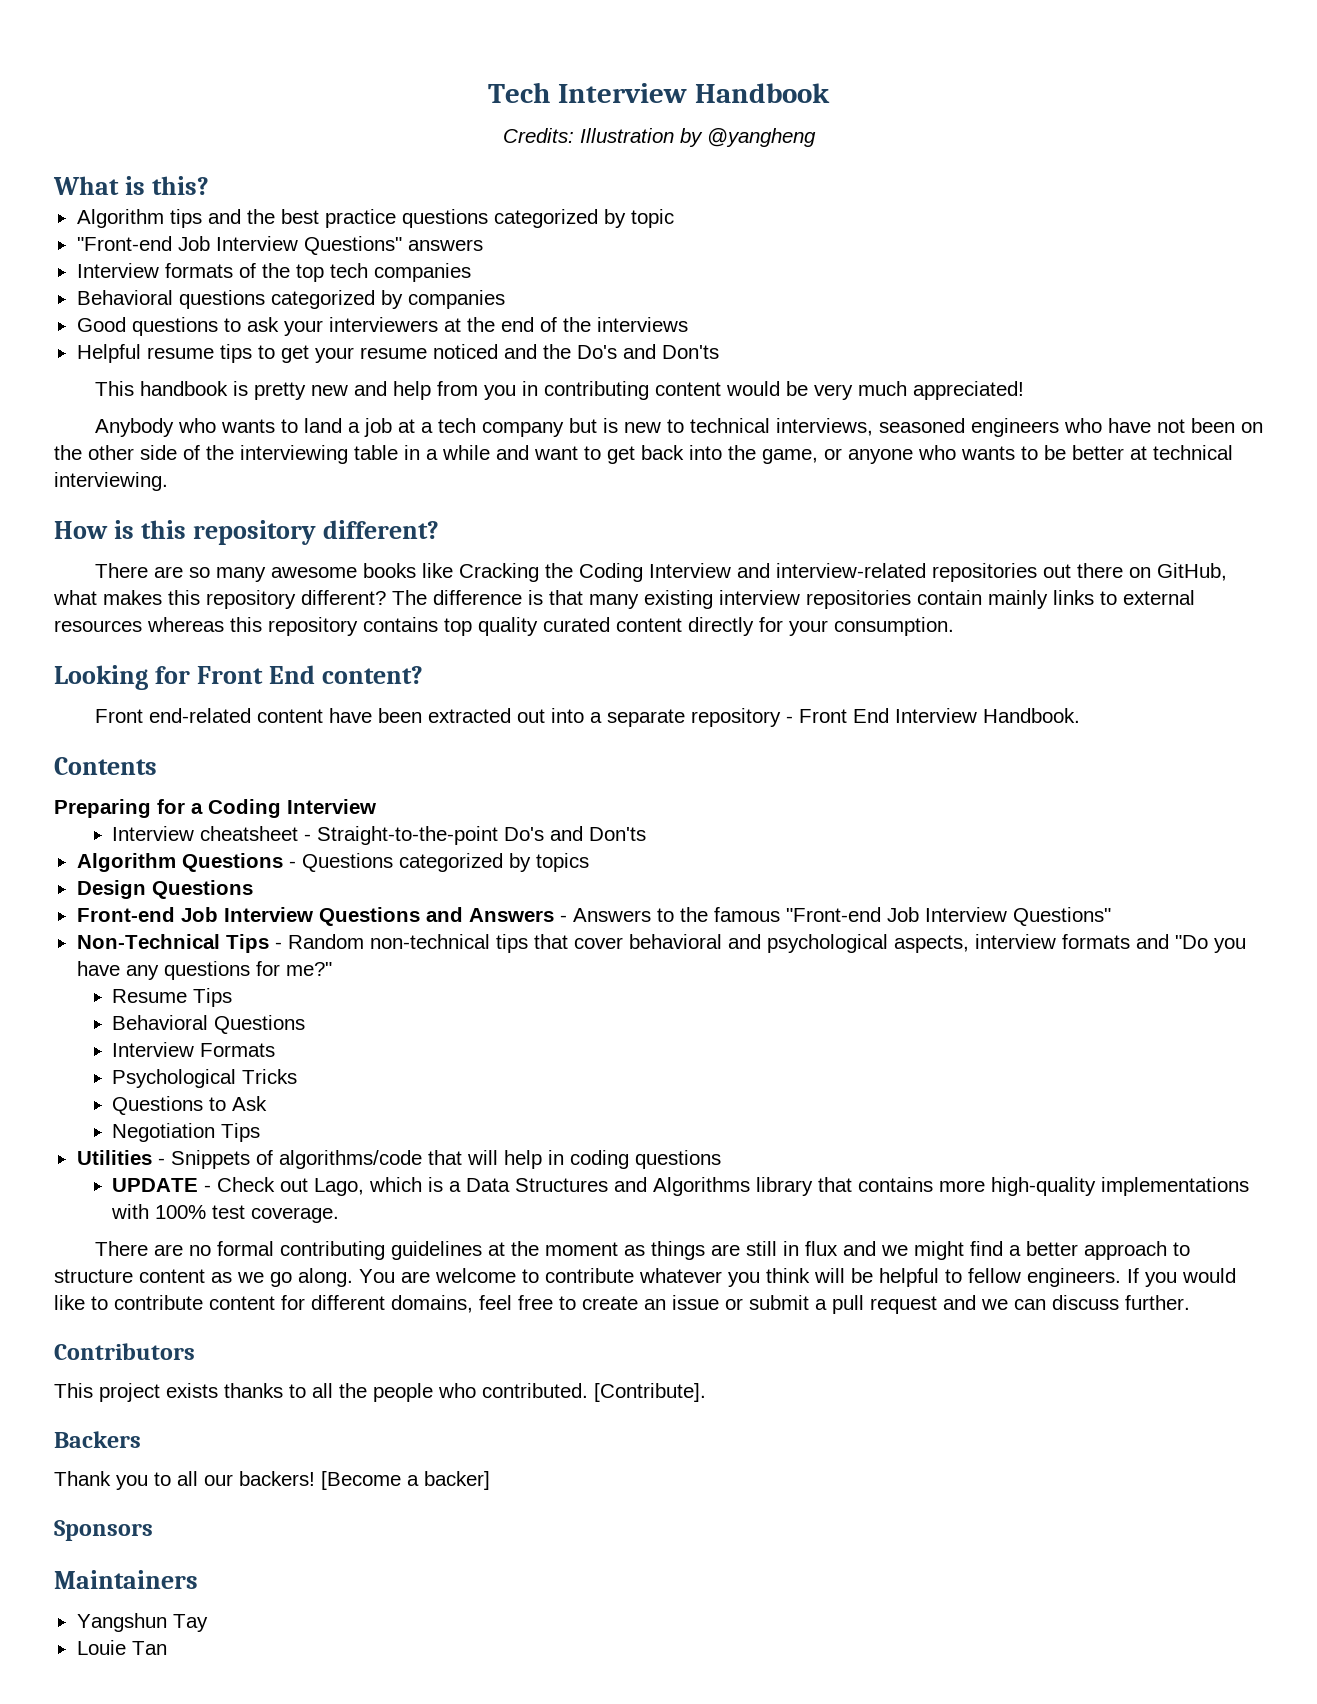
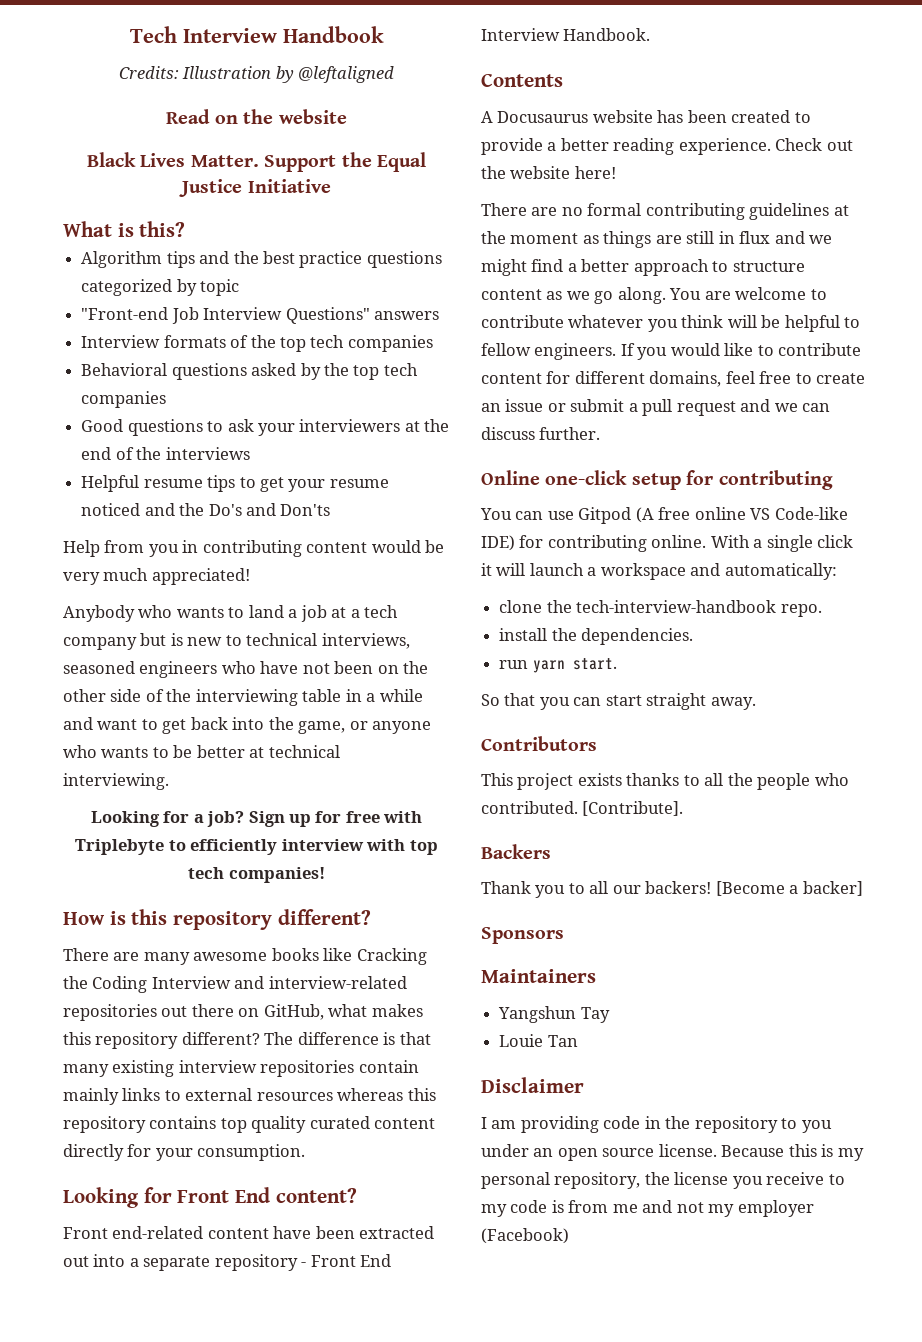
- Credits: Illustration by @yangheng
+ Credits: Illustration by @leftaligned
+ Read on the website
+ Black Lives Matter. Support the Equal Justice Initiative
- Behavioral questions categorized by companies
+ Behavioral questions asked by the top tech companies
- This handbook is pretty new and help from you in contributing content would be very much appreciated!
+ Help from you in contributing content would be very much appreciated!
+ Looking for a job? Sign up for free with Triplebyte to efficiently interview with top tech companies!
- There are so many awesome books like Cracking the Coding Interview and interview-related repositories out there on GitHub, what makes this repository different?
+ There are many awesome books like Cracking the Coding Interview and interview-related repositories out there on GitHub, what makes this repository different?
- Preparing for a Coding Interview
- Interview cheatsheet - Straight-to-the-point Do's and Don'ts
- Algorithm Questions - Questions categorized by topics
- Design Questions
- Front-end Job Interview Questions and Answers - Answers to the famous "Front-end Job Interview Questions"
- Non-Technical Tips - Random non-technical tips that cover behavioral and psychological aspects, interview formats and "Do you have any questions for me?"
- Resume Tips
- Behavioral Questions
- Interview Formats
- Psychological Tricks
- Questions to Ask
- Negotiation Tips
- Utilities - Snippets of algorithms/code that will help in coding questions
- UPDATE - Check out Lago, which is a Data Structures and Algorithms library that contains more high-quality implementations with 100% test coverage.
+ A Docusaurus website has been created to provide a better reading experience. Check out the website here!
+ Online one-click setup for contributing
+ You can use Gitpod (A free online VS Code-like IDE) for contributing online. With a single click it will launch a workspace and automatically:
+ clone the tech-interview-handbook repo.
+ install the dependencies.
+ run yarn start.
+ So that you can start straight away.
+ Disclaimer
+ I am providing code in the repository to you under an open source license. Because this is my personal repository, the license you receive to my code is from me and not my employer (Facebook)

